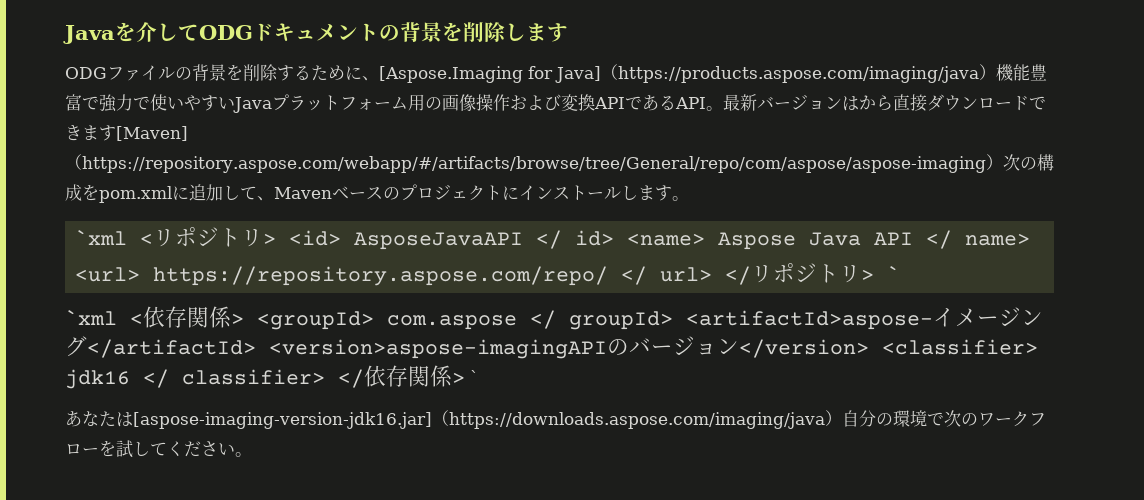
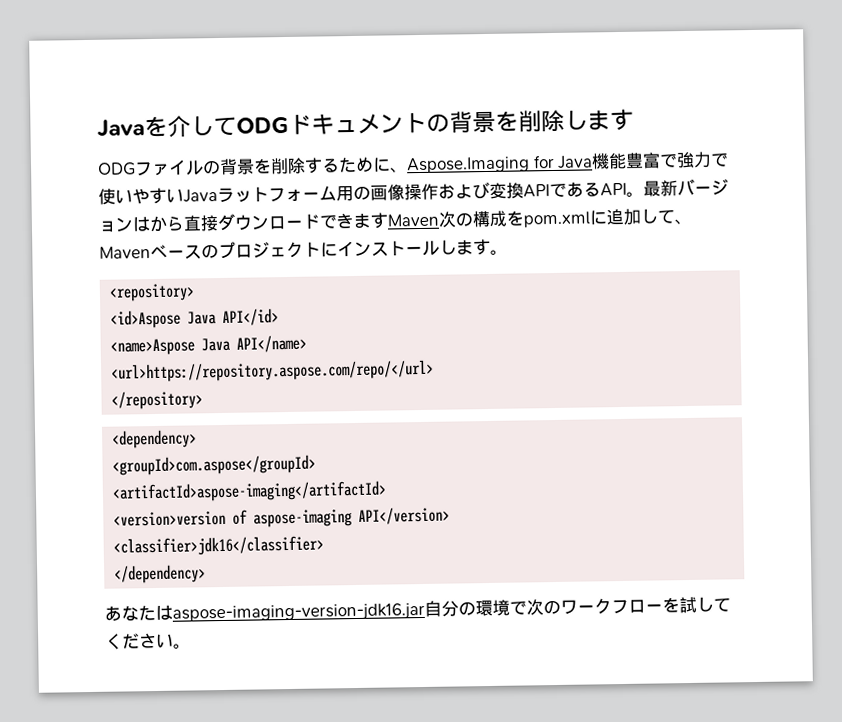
- ODGファイルの背景を削除するために、[Aspose.Imaging for Java]（https://products.aspose.com/imaging/java）機能豊富で強力で使いやすいJavaプラットフォーム用の画像操作および変換APIであるAPI。
+ ODGファイルの背景を削除するために、Aspose.Imaging for Java機能豊富で強力で使いやすいJavaラットフォーム用の画像操作および変換APIであるAPI。
- 最新バージョンはから直接ダウンロードできます[Maven]（https://repository.aspose.com/webapp/#/artifacts/browse/tree/General/repo/com/aspose/aspose-imaging）次の構成をpom.xmlに追加して、Mavenベースのプロジェクトにインストールします。
+ 最新バージョンはから直接ダウンロードできますMaven次の構成をpom.xmlに追加して、Mavenベースのプロジェクトにインストールします。
- `xml <リポジトリ> <id> AsposeJavaAPI </ id> <name> Aspose Java API </ name> <url> https://repository.aspose.com/repo/ </ url> </リポジトリ> `
- `xml <依存関係> <groupId> com.aspose </ groupId> <artifactId>aspose-イメージング</artifactId> <version>aspose-imagingAPIのバージョン</version> <classifier> jdk16 </ classifier> </依存関係> `
+ <repository>
+ <id>Aspose Java API</id>
+ <name>Aspose Java API</name>
+ <url>https://repository.aspose.com/repo/</url>
+ </repository>
+ <dependency>
+ <groupId>com.aspose</groupId>
+ <artifactId>aspose-imaging</artifactId>
+ <version>version of aspose-imaging API</version>
+ <classifier>jdk16</classifier>
+ </dependency>
- あなたは[aspose-imaging-version-jdk16.jar]（https://downloads.aspose.com/imaging/java）自分の環境で次のワークフローを試してください。
+ あなたはaspose-imaging-version-jdk16.jar自分の環境で次のワークフローを試してください。

